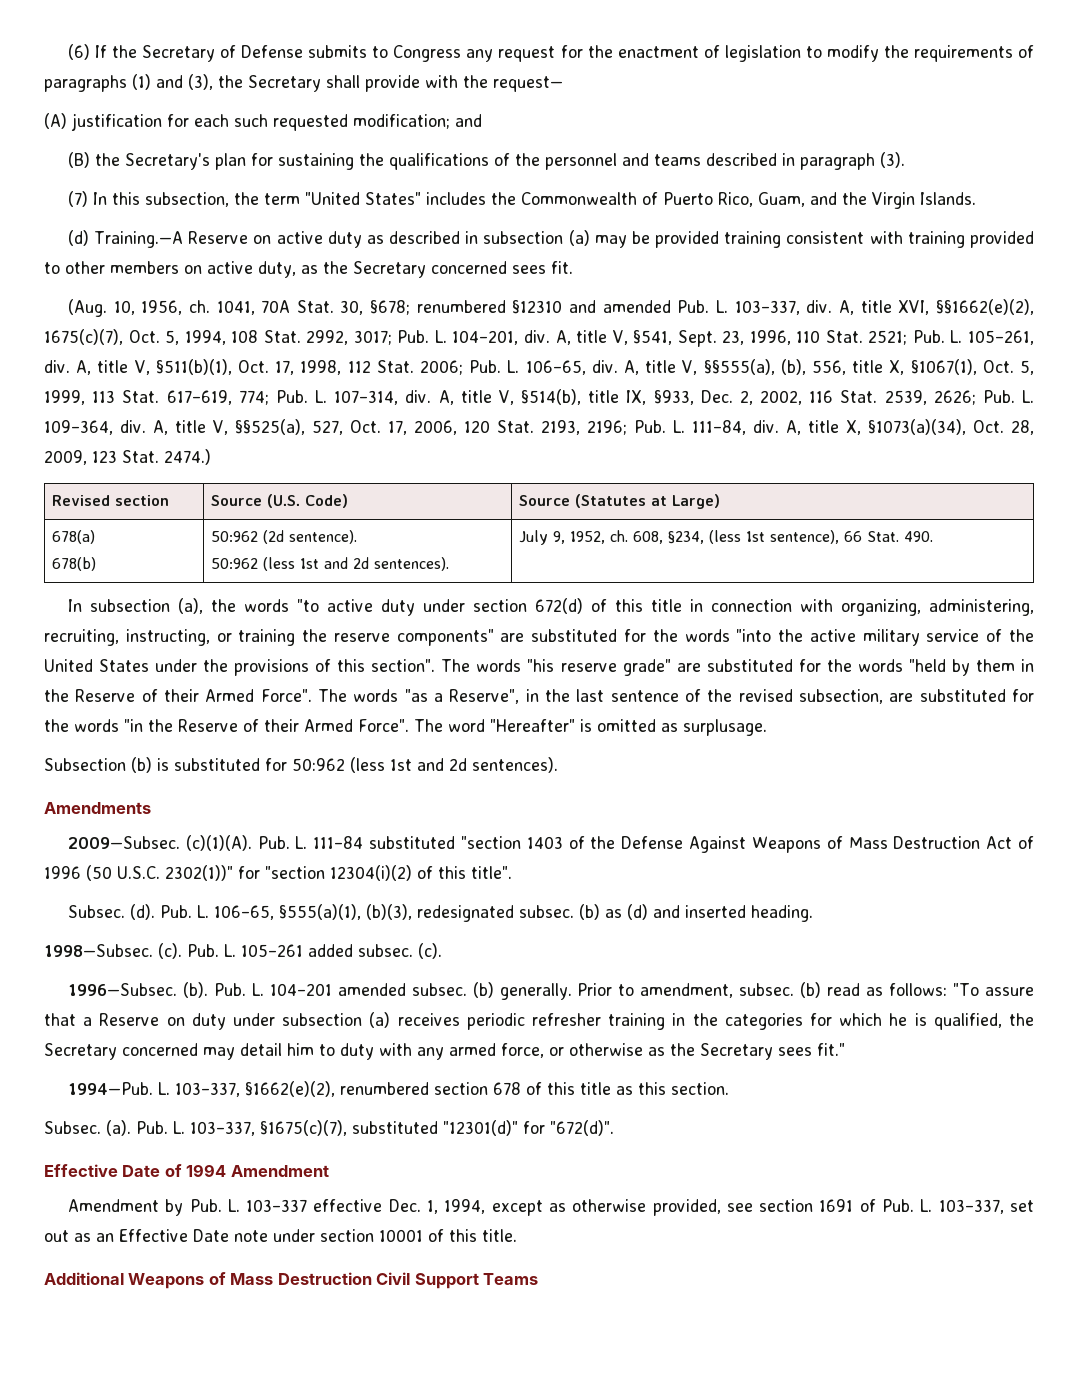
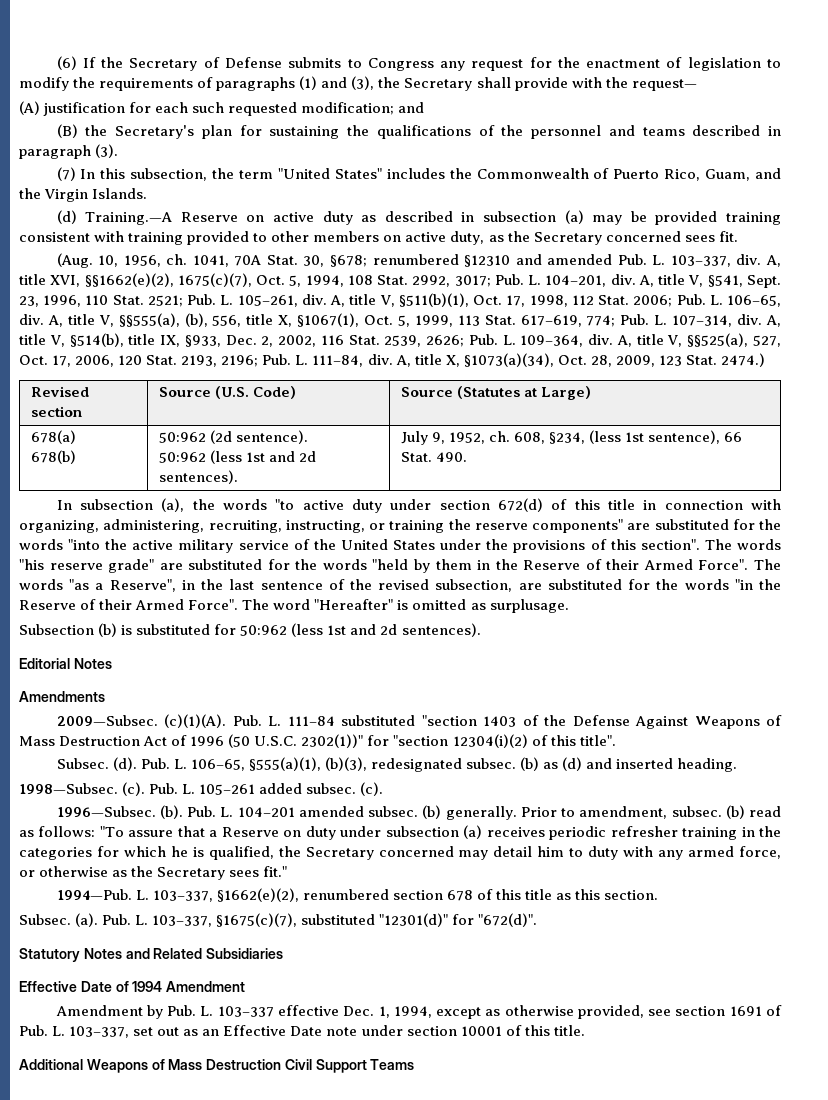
+ Editorial Notes
+ Statutory Notes and Related Subsidiaries

